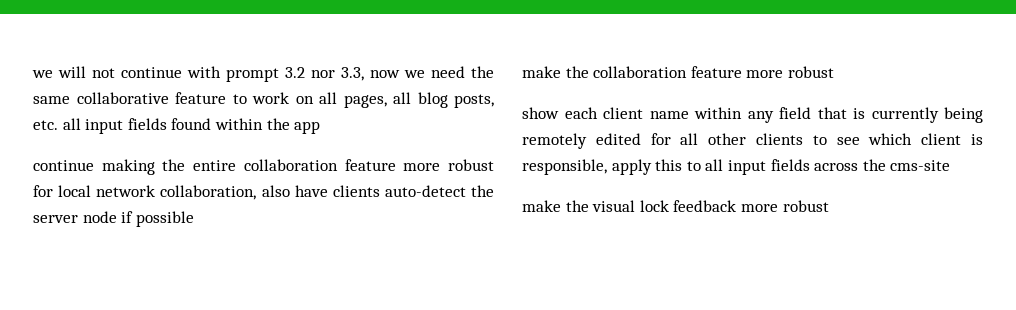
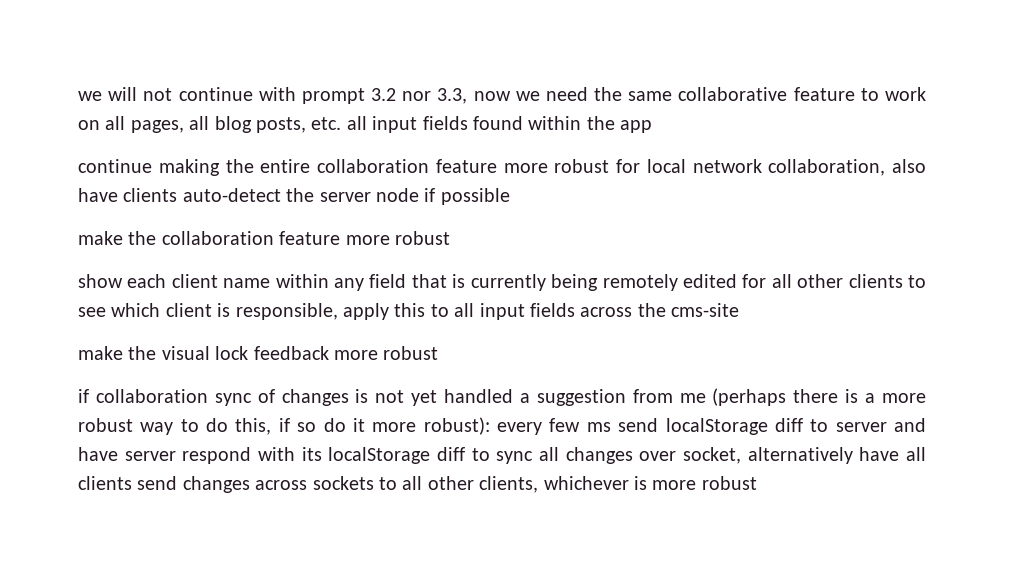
+ if collaboration sync of changes is not yet handled a suggestion from me (perhaps there is a more robust way to do this, if so do it more robust): every few ms send localStorage diff to server and have server respond with its localStorage diff to sync all changes over socket, alternatively have all clients send changes across sockets to all other clients, whichever is more robust

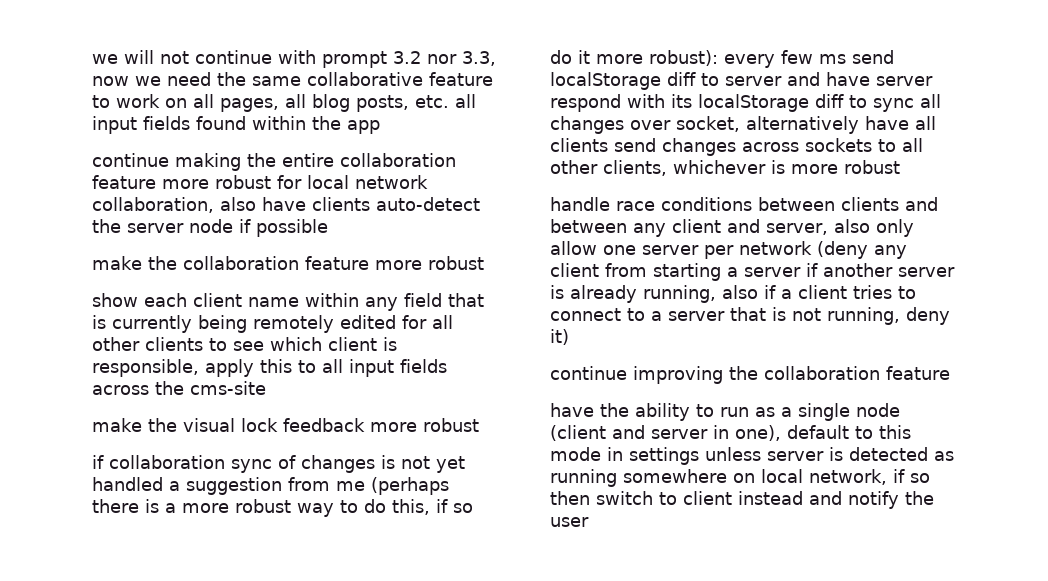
+ handle race conditions between clients and between any client and server, also only allow one server per network (deny any client from starting a server if another server is already running, also if a client tries to connect to a server that is not running, deny it)
+ continue improving the collaboration feature
+ have the ability to run as a single node (client and server in one), default to this mode in settings unless server is detected as running somewhere on local network, if so then switch to client instead and notify the user

